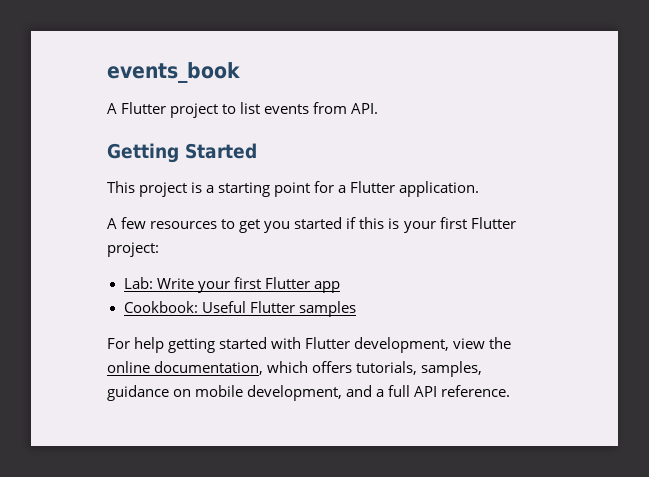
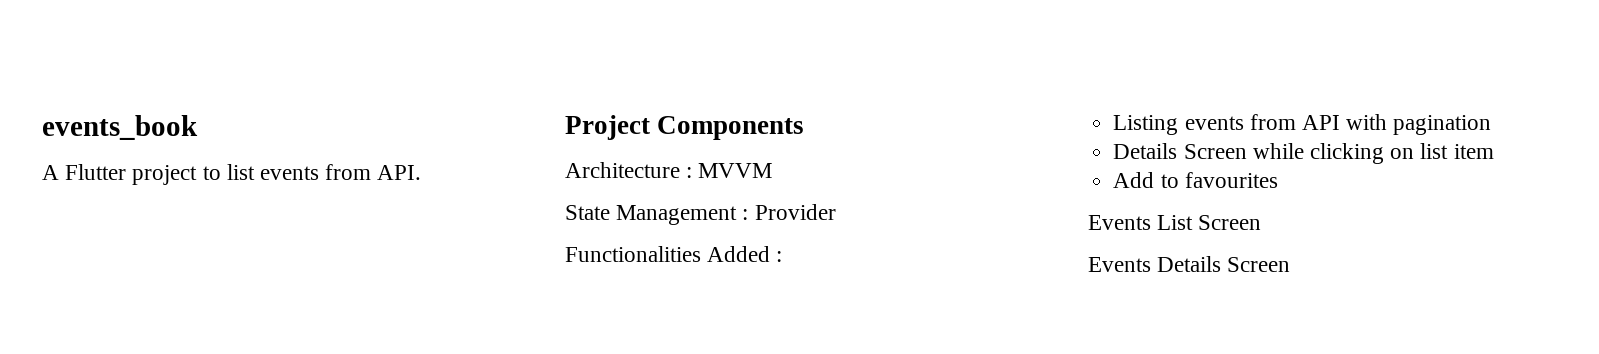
- Getting Started
- This project is a starting point for a Flutter application.
- A few resources to get you started if this is your first Flutter project:
- Lab: Write your first Flutter app
- Cookbook: Useful Flutter samples
- For help getting started with Flutter development, view the online documentation, which offers tutorials, samples, guidance on mobile development, and a full API reference.
+ Project Components
+ Architecture : MVVM
+ State Management : Provider
+ Functionalities Added :
+ Listing events from API with pagination
+ Details Screen while clicking on list item
+ Add to favourites
+ Events List Screen
+ Events Details Screen

